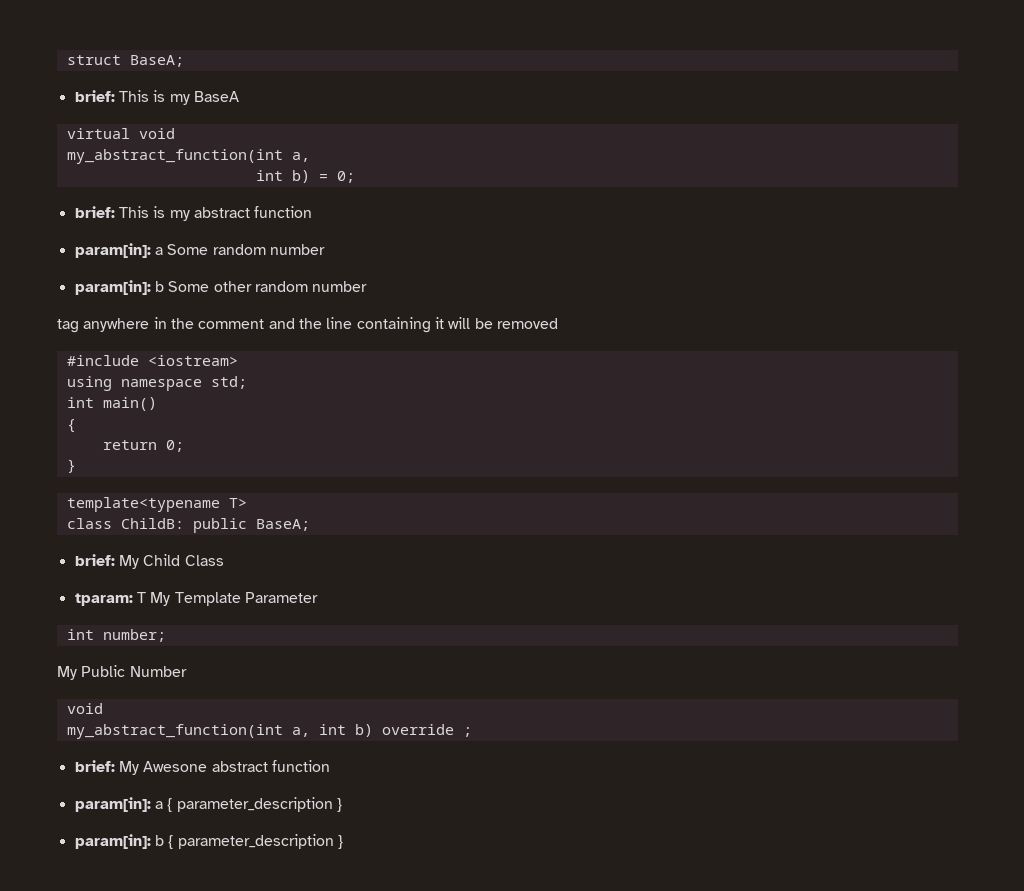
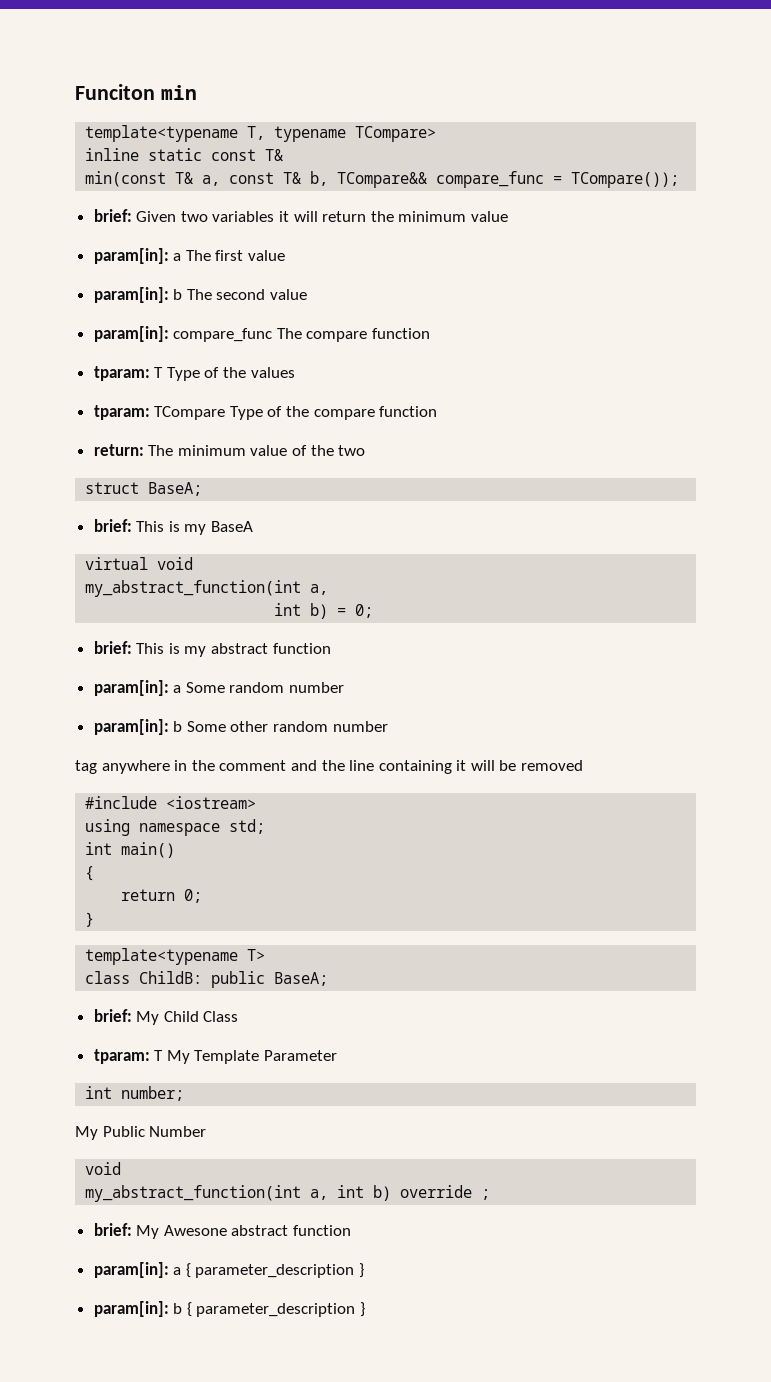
+ Funciton min
+ template<typename T, typename TCompare>
+ inline static const T&
+ min(const T& a, const T& b, TCompare&& compare_func = TCompare());
+ brief: Given two variables it will return the minimum value
+ param[in]: a The first value
+ param[in]: b The second value
+ param[in]: compare_func The compare function
+ tparam: T Type of the values
+ tparam: TCompare Type of the compare function
+ return: The minimum value of the two

